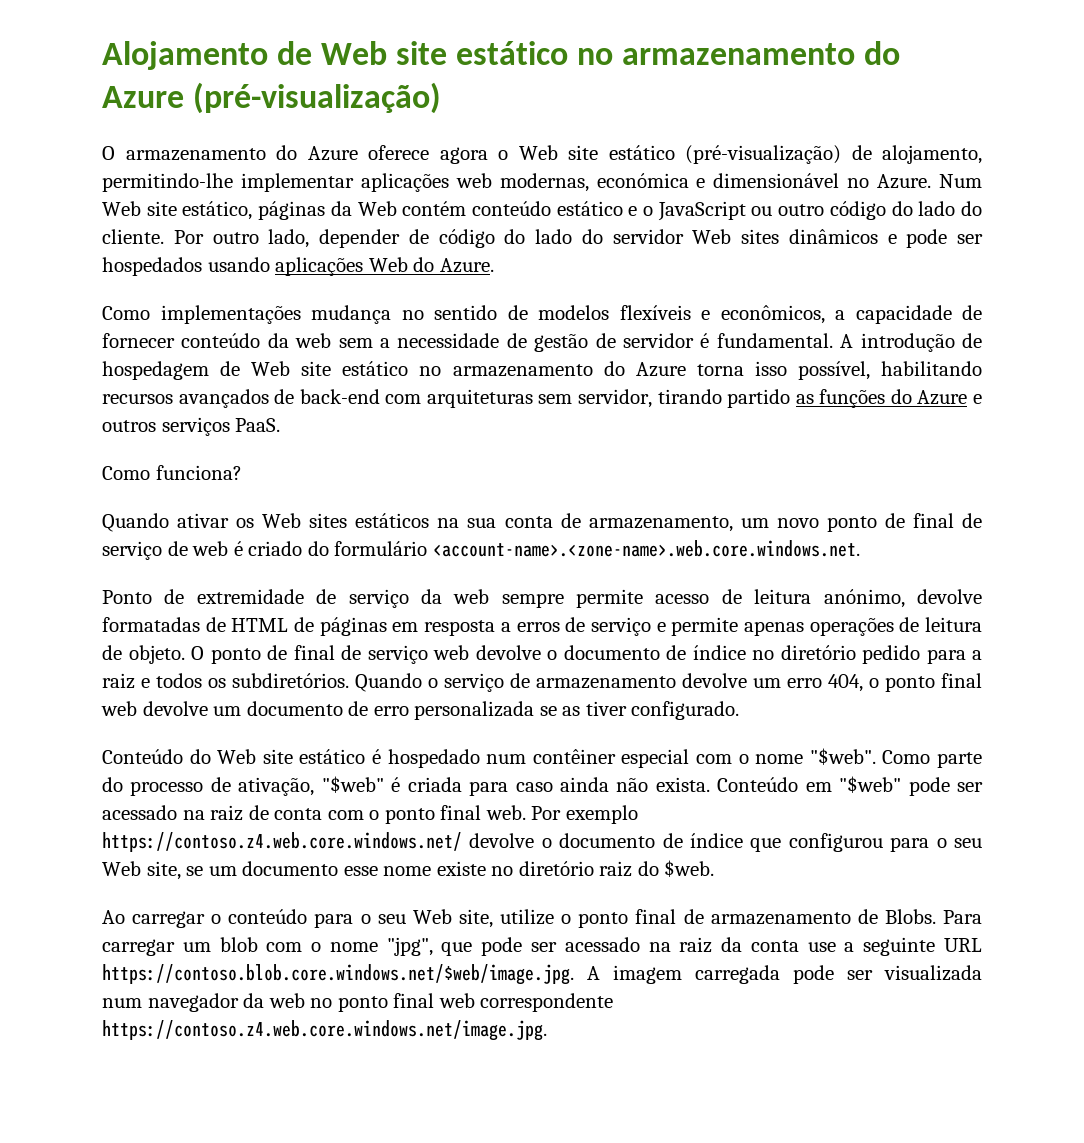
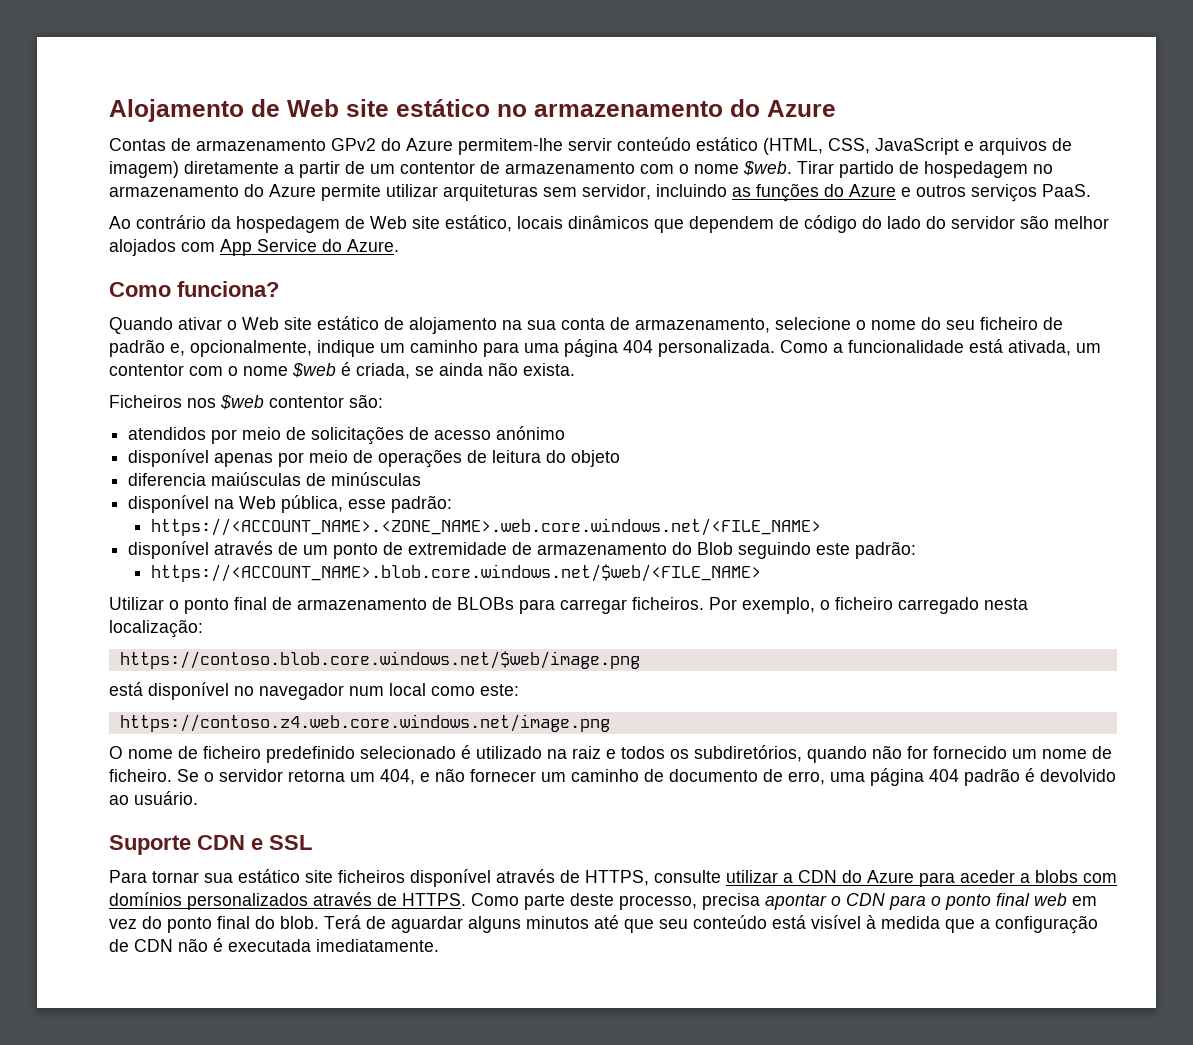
- Alojamento de Web site estático no armazenamento do Azure (pré-visualização)
- O armazenamento do Azure oferece agora o Web site estático (pré-visualização) de alojamento, permitindo-lhe implementar aplicações web modernas, económica e dimensionável no Azure. Num Web site estático, páginas da Web contém conteúdo estático e o JavaScript ou outro código do lado do cliente. Por outro lado, depender de código do lado do servidor Web sites dinâmicos e pode ser hospedados usando aplicações Web do Azure.
- Como implementações mudança no sentido de modelos flexíveis e econômicos, a capacidade de fornecer conteúdo da web sem a necessidade de gestão de servidor é fundamental. A introdução de hospedagem de Web site estático no armazenamento do Azure torna isso possível, habilitando recursos avançados de back-end com arquiteturas sem servidor, tirando partido as funções do Azure e outros serviços PaaS.
+ Alojamento de Web site estático no armazenamento do Azure
+ Contas de armazenamento GPv2 do Azure permitem-lhe servir conteúdo estático (HTML, CSS, JavaScript e arquivos de imagem) diretamente a partir de um contentor de armazenamento com o nome $web. Tirar partido de hospedagem no armazenamento do Azure permite utilizar arquiteturas sem servidor, incluindo as funções do Azure e outros serviços PaaS.
+ Ao contrário da hospedagem de Web site estático, locais dinâmicos que dependem de código do lado do servidor são melhor alojados com App Service do Azure.
  Como funciona?
- Quando ativar os Web sites estáticos na sua conta de armazenamento, um novo ponto de final de serviço de web é criado do formulário <account-name>.<zone-name>.web.core.windows.net.
- Ponto de extremidade de serviço da web sempre permite acesso de leitura anónimo, devolve formatadas de HTML de páginas em resposta a erros de serviço e permite apenas operações de leitura de objeto. O ponto de final de serviço web devolve o documento de índice no diretório pedido para a raiz e todos os subdiretórios. Quando o serviço de armazenamento devolve um erro 404, o ponto final web devolve um documento de erro personalizada se as tiver configurado.
- Conteúdo do Web site estático é hospedado num contêiner especial com o nome "$web". Como parte do processo de ativação, "$web" é criada para caso ainda não exista. Conteúdo em "$web" pode ser acessado na raiz de conta com o ponto final web. Por exemplo https://contoso.z4.web.core.windows.net/ devolve o documento de índice que configurou para o seu Web site, se um documento esse nome existe no diretório raiz do $web.
- Ao carregar o conteúdo para o seu Web site, utilize o ponto final de armazenamento de Blobs. Para carregar um blob com o nome "jpg", que pode ser acessado na raiz da conta use a seguinte URL https://contoso.blob.core.windows.net/$web/image.jpg. A imagem carregada pode ser visualizada num navegador da web no ponto final web correspondente https://contoso.z4.web.core.windows.net/image.jpg.
+ Quando ativar o Web site estático de alojamento na sua conta de armazenamento, selecione o nome do seu ficheiro de padrão e, opcionalmente, indique um caminho para uma página 404 personalizada. Como a funcionalidade está ativada, um contentor com o nome $web é criada, se ainda não exista.
+ Ficheiros nos $web contentor são:
+ atendidos por meio de solicitações de acesso anónimo
+ disponível apenas por meio de operações de leitura do objeto
+ diferencia maiúsculas de minúsculas
+ disponível na Web pública, esse padrão:
+ https://<ACCOUNT_NAME>.<ZONE_NAME>.web.core.windows.net/<FILE_NAME>
+ disponível através de um ponto de extremidade de armazenamento do Blob seguindo este padrão:
+ https://<ACCOUNT_NAME>.blob.core.windows.net/$web/<FILE_NAME>
+ Utilizar o ponto final de armazenamento de BLOBs para carregar ficheiros. Por exemplo, o ficheiro carregado nesta localização:
+ https://contoso.blob.core.windows.net/$web/image.png
+ está disponível no navegador num local como este:
+ https://contoso.z4.web.core.windows.net/image.png
+ O nome de ficheiro predefinido selecionado é utilizado na raiz e todos os subdiretórios, quando não for fornecido um nome de ficheiro. Se o servidor retorna um 404, e não fornecer um caminho de documento de erro, uma página 404 padrão é devolvido ao usuário.
+ Suporte CDN e SSL
+ Para tornar sua estático site ficheiros disponível através de HTTPS, consulte utilizar a CDN do Azure para aceder a blobs com domínios personalizados através de HTTPS. Como parte deste processo, precisa apontar o CDN para o ponto final web em vez do ponto final do blob. Terá de aguardar alguns minutos até que seu conteúdo está visível à medida que a configuração de CDN não é executada imediatamente.

